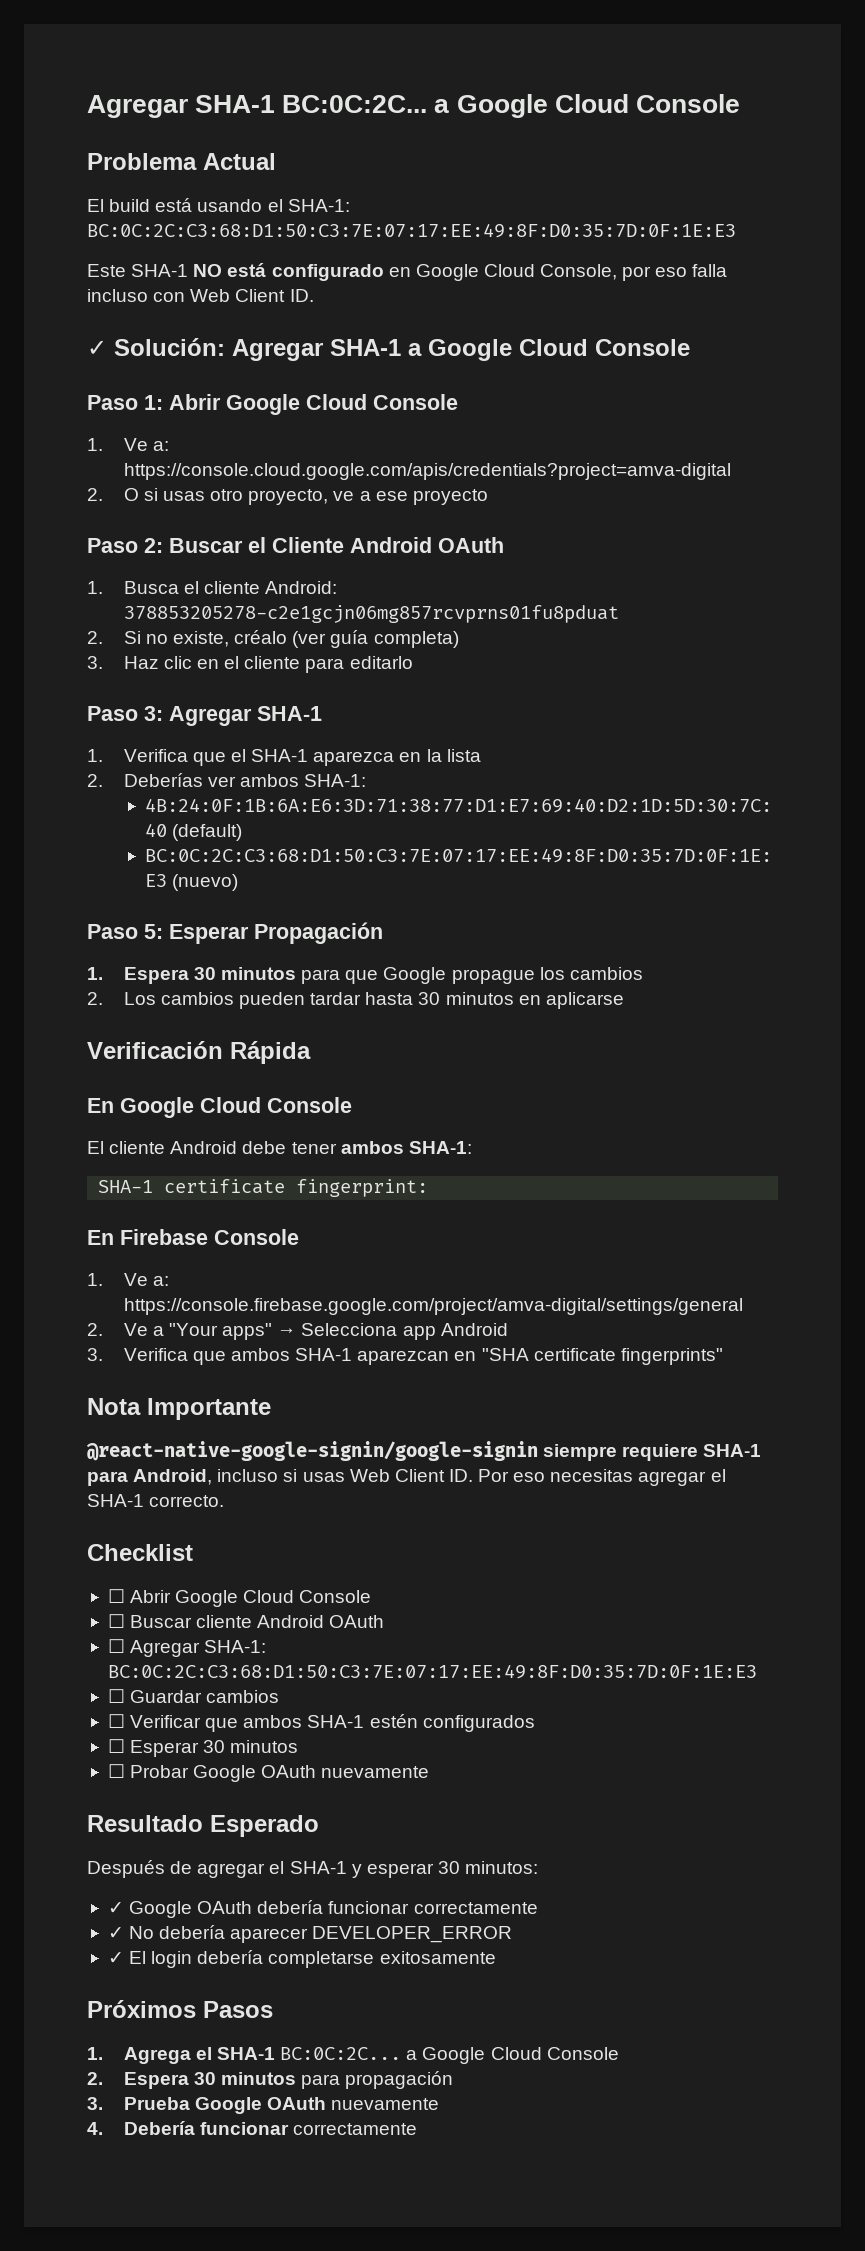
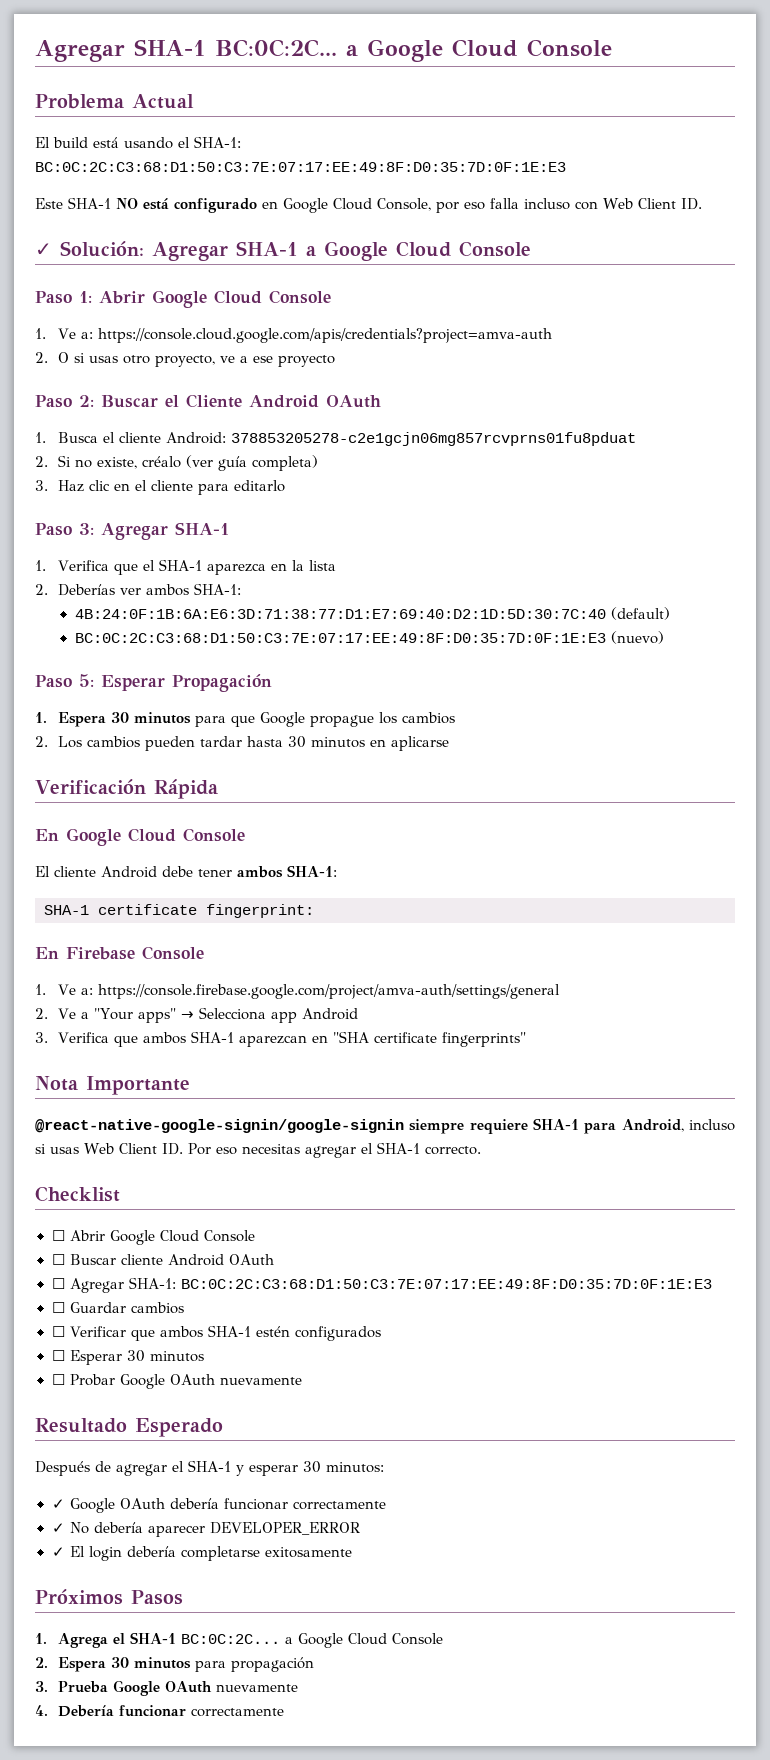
- 1. Ve a: https://console.cloud.google.com/apis/credentials?project=amva-digital
+ 1. Ve a: https://console.cloud.google.com/apis/credentials?project=amva-auth
- 1. Ve a: https://console.firebase.google.com/project/amva-digital/settings/general
+ 1. Ve a: https://console.firebase.google.com/project/amva-auth/settings/general

